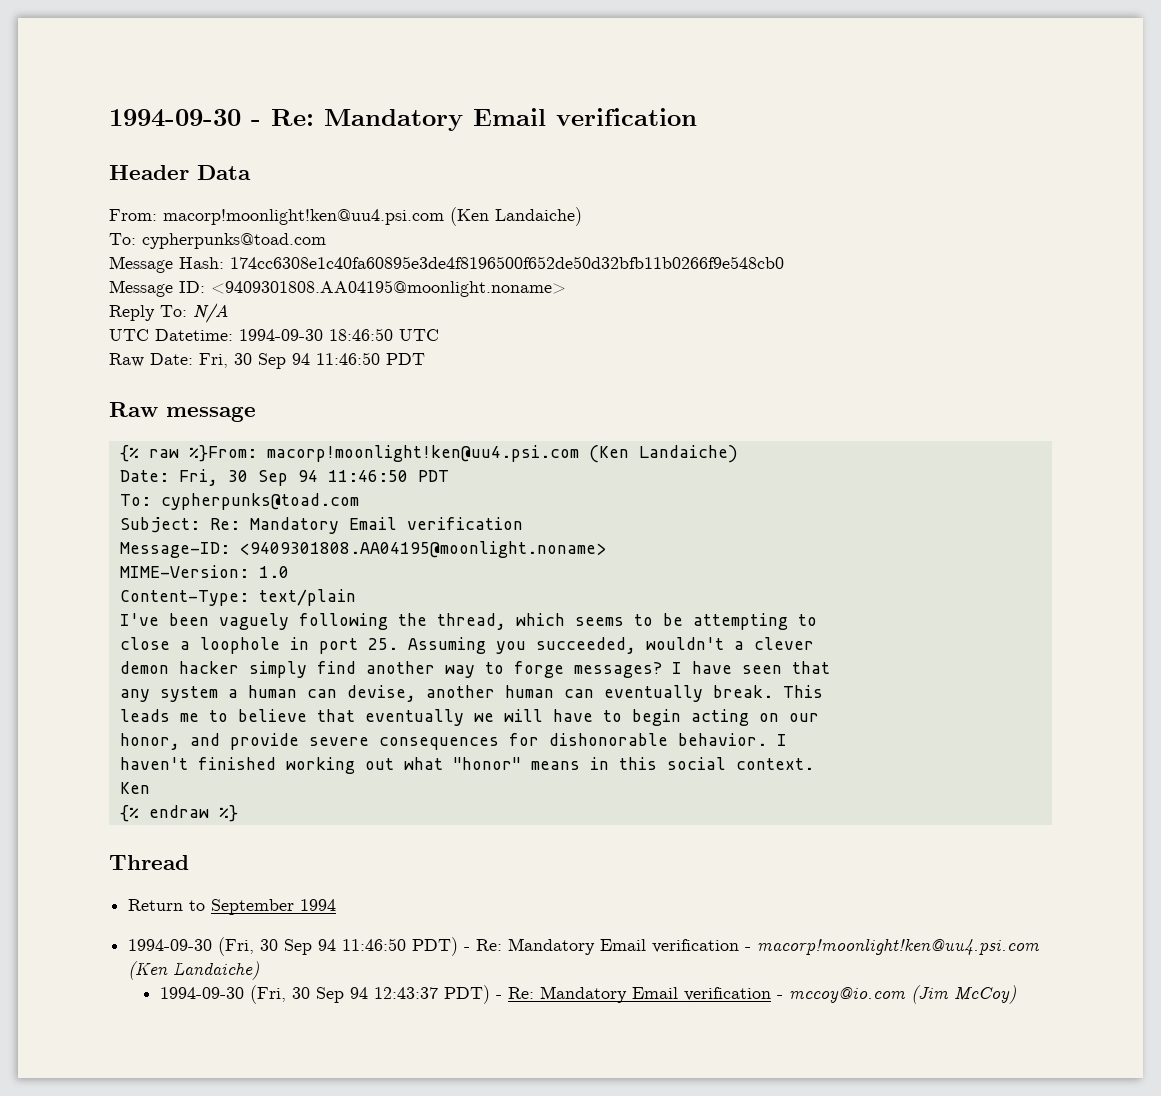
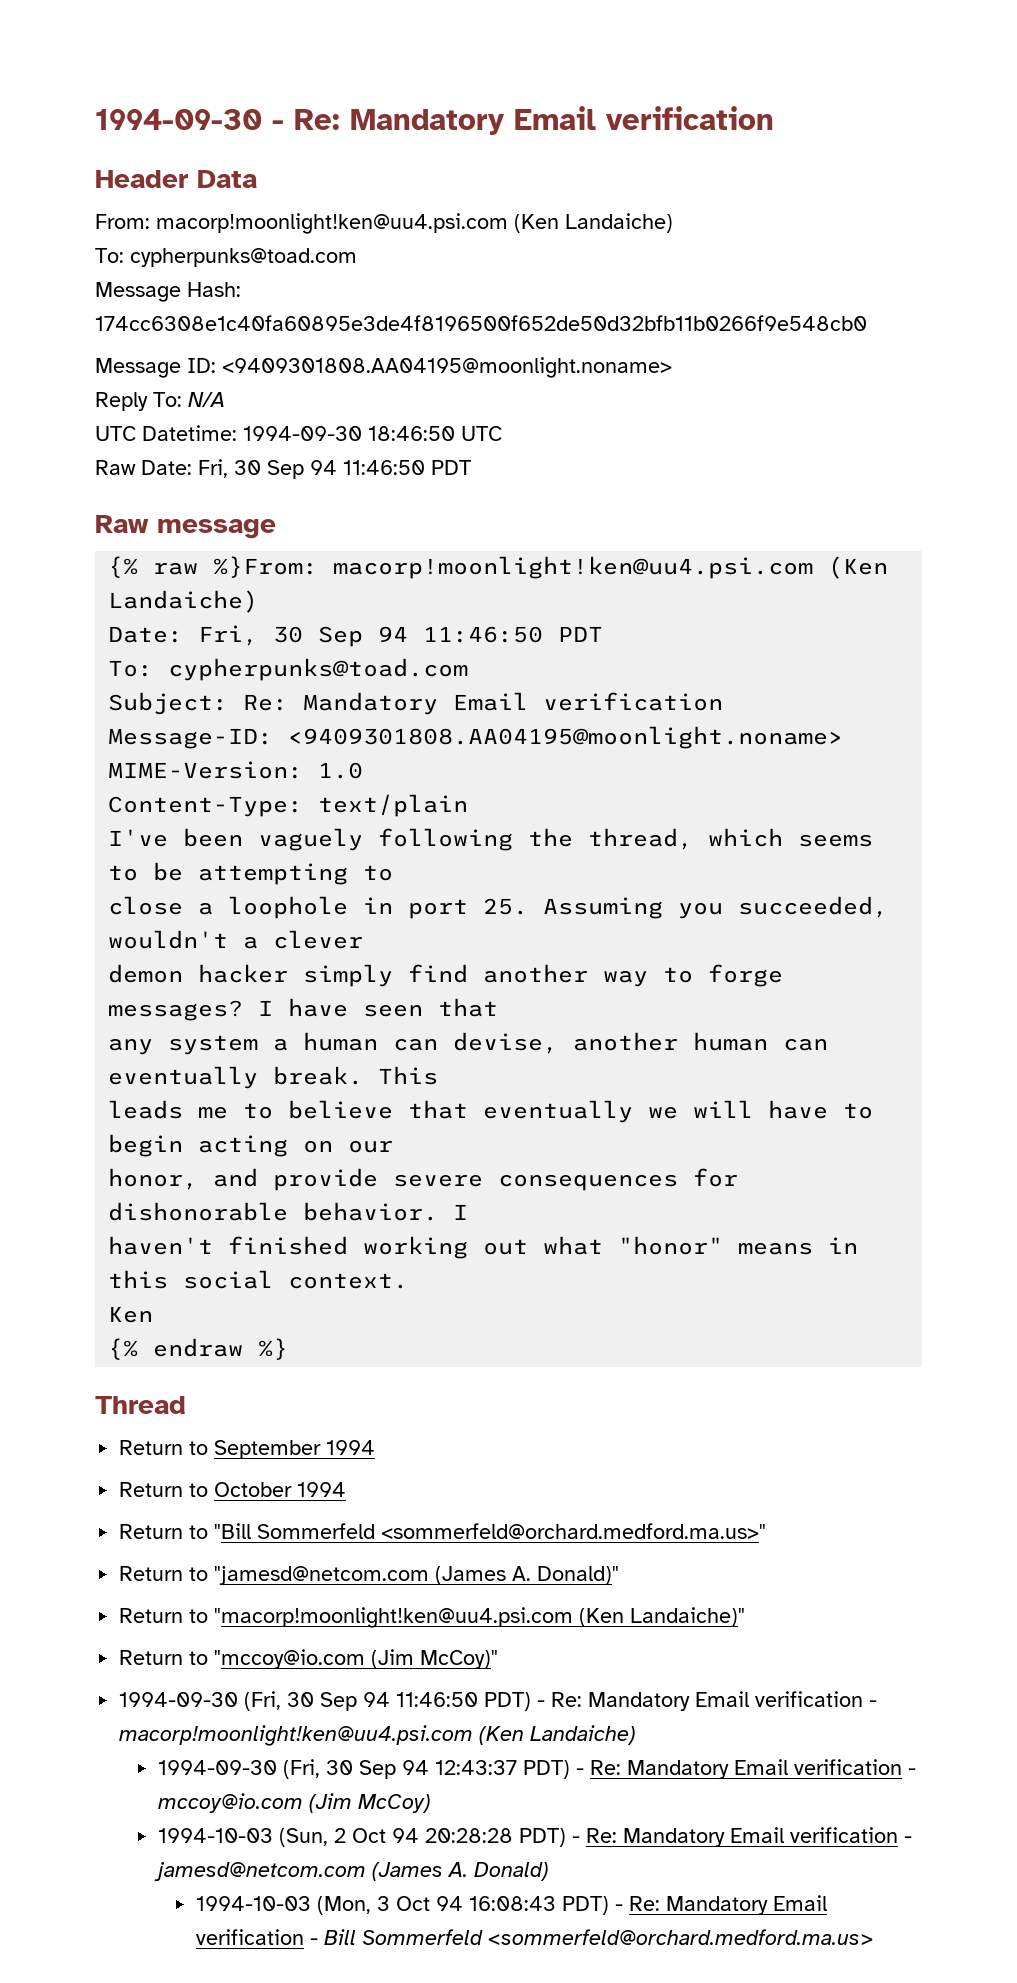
+ Return to October 1994
+ Return to "Bill Sommerfeld <sommerfeld@orchard.medford.ma.us>"
+ Return to "jamesd@netcom.com (James A. Donald)"
+ Return to "macorp!moonlight!ken@uu4.psi.com (Ken Landaiche)"
+ Return to "mccoy@io.com (Jim McCoy)"
+ 1994-10-03 (Sun, 2 Oct 94 20:28:28 PDT) - Re: Mandatory Email verification - jamesd@netcom.com (James A. Donald)
+ 1994-10-03 (Mon, 3 Oct 94 16:08:43 PDT) - Re: Mandatory Email verification - Bill Sommerfeld <sommerfeld@orchard.medford.ma.us>

